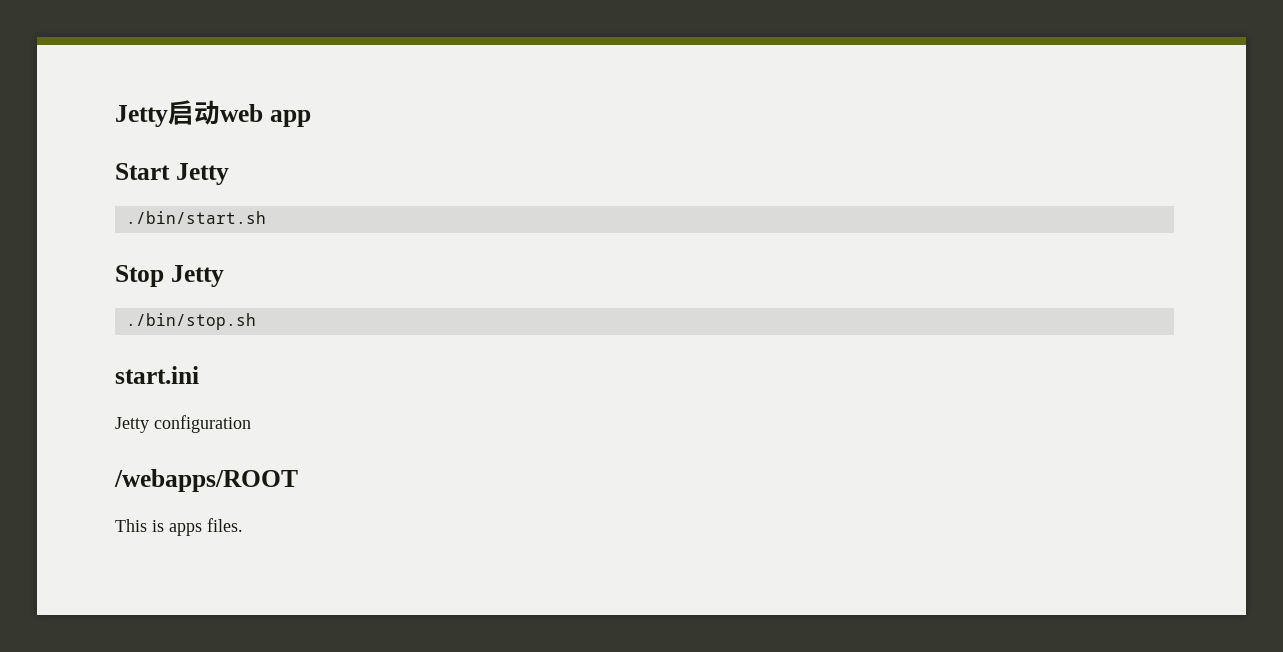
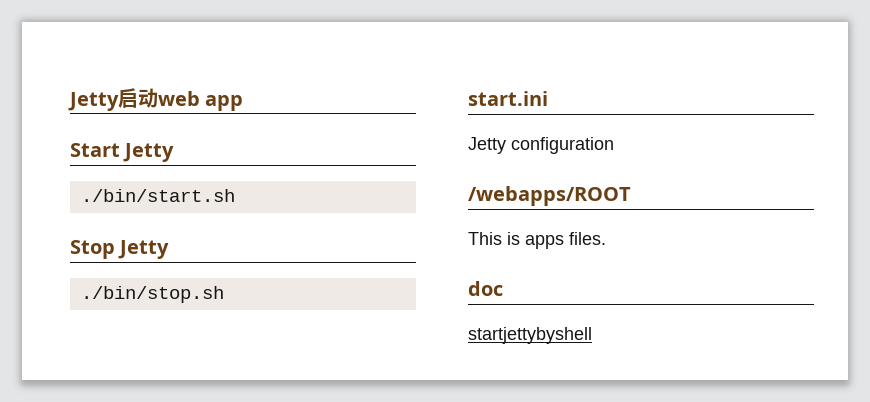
+ doc
+ startjettybyshell

